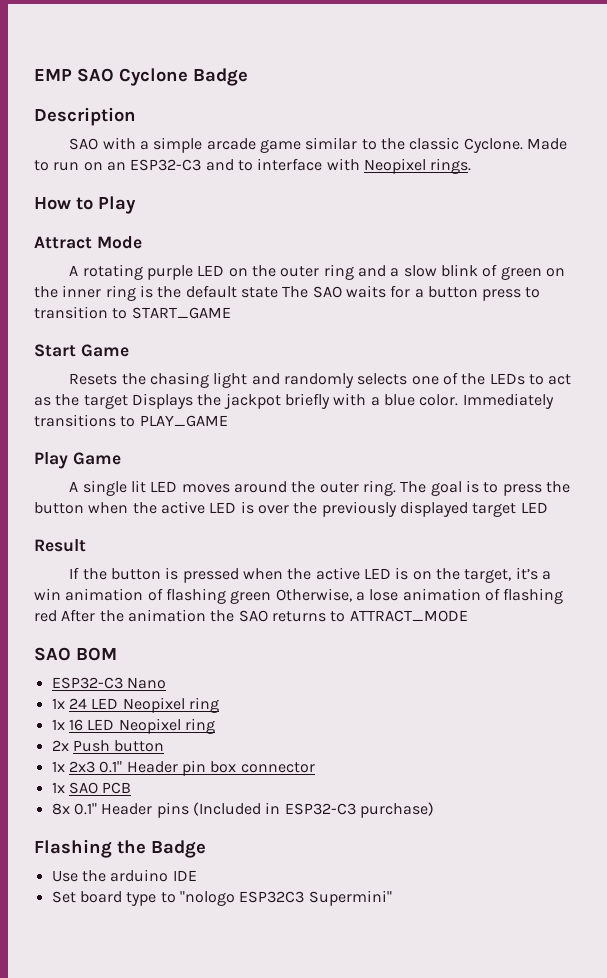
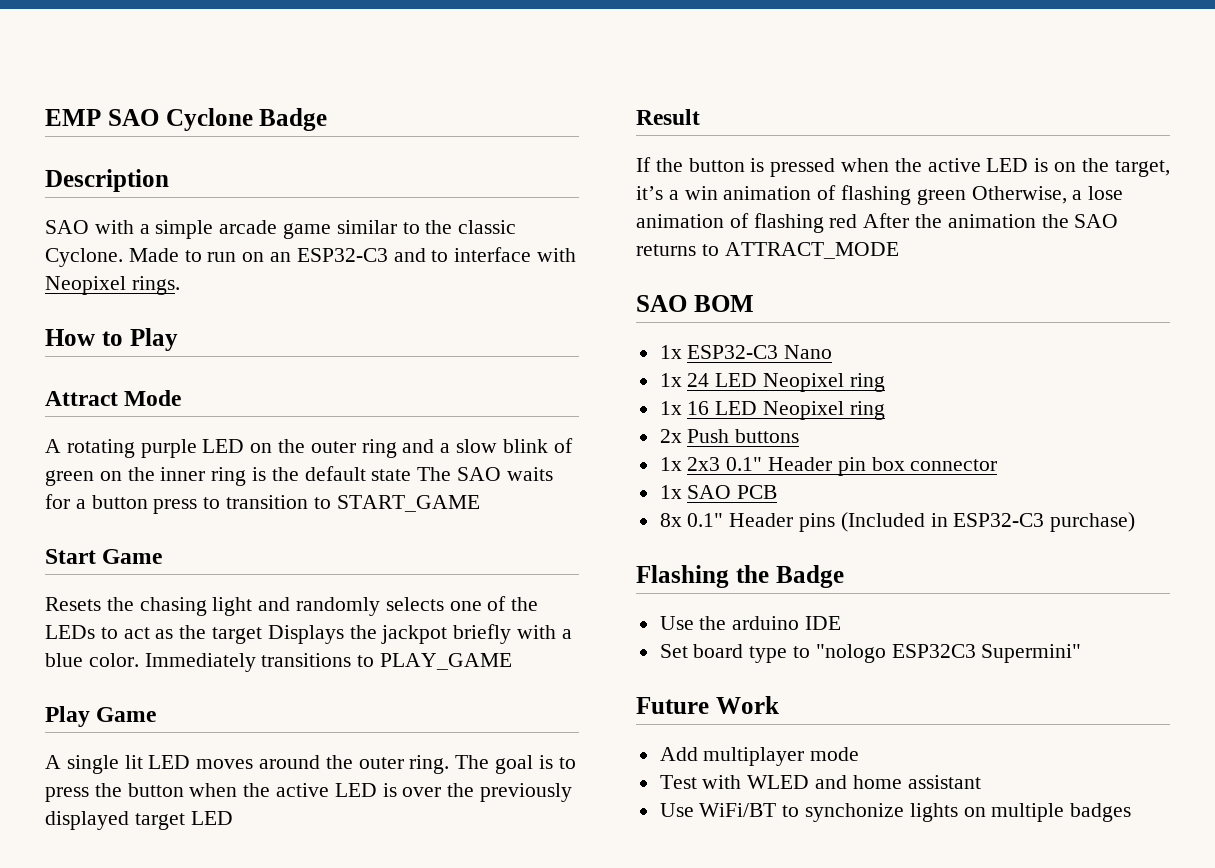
- ESP32-C3 Nano
+ 1x ESP32-C3 Nano
- 2x Push button
+ 2x Push buttons
+ Future Work
+ Add multiplayer mode
+ Test with WLED and home assistant
+ Use WiFi/BT to synchonize lights on multiple badges

